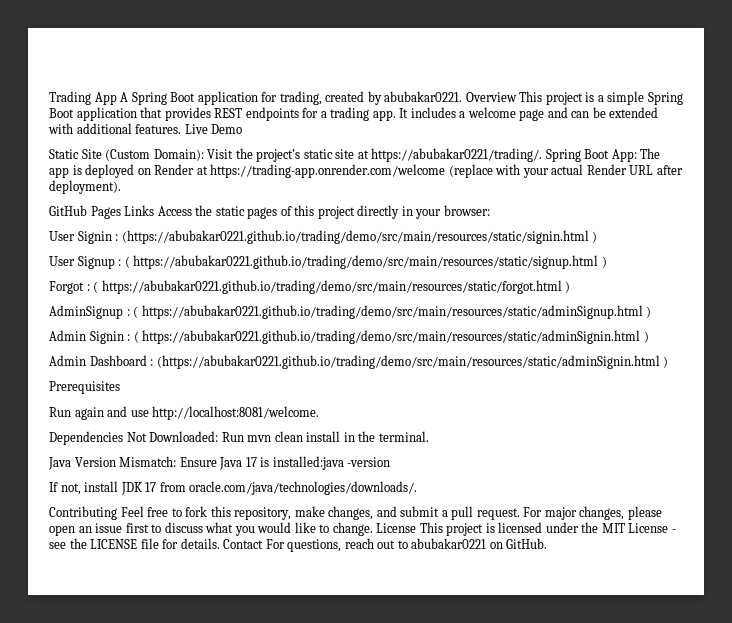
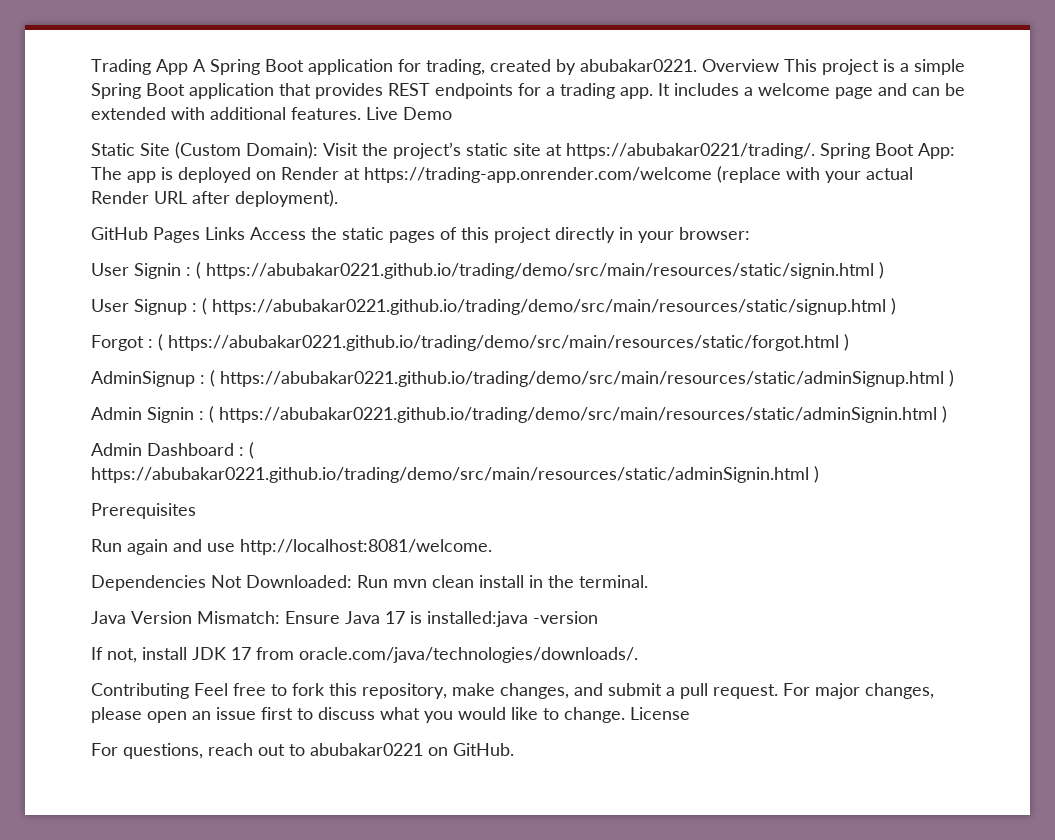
- User Signin : (https://abubakar0221.github.io/trading/demo/src/main/resources/static/signin.html )
+ User Signin : ( https://abubakar0221.github.io/trading/demo/src/main/resources/static/signin.html )
- Admin Dashboard : (https://abubakar0221.github.io/trading/demo/src/main/resources/static/adminSignin.html )
+ Admin Dashboard : ( https://abubakar0221.github.io/trading/demo/src/main/resources/static/adminSignin.html )
- License This project is licensed under the MIT License - see the LICENSE file for details. Contact For questions, reach out to abubakar0221 on GitHub.
+ License
+ For questions, reach out to abubakar0221 on GitHub.

